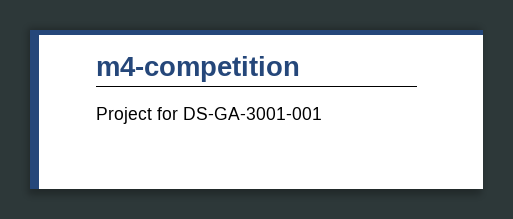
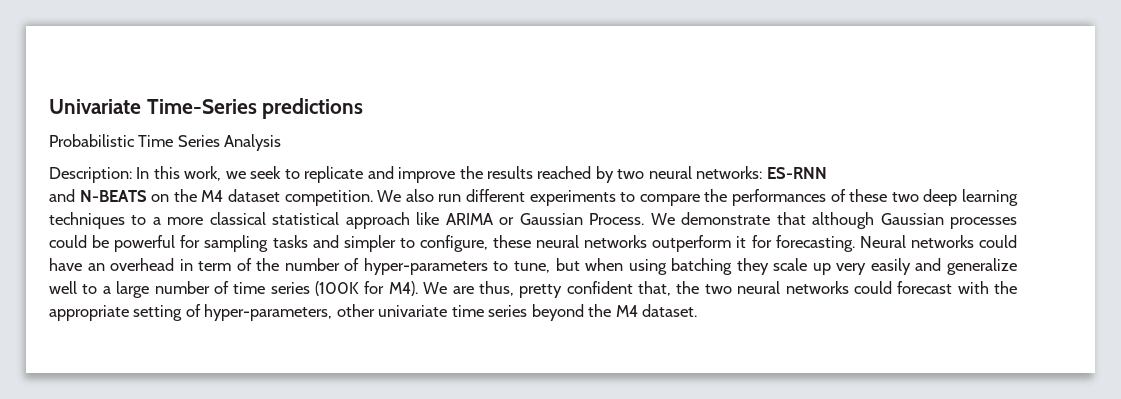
- m4-competition
- Project for DS-GA-3001-001
+ Univariate Time-Series predictions
+ Probabilistic Time Series Analysis
+ Description: In this work, we seek to replicate and improve the results reached by two neural networks: ES-RNN
+ and N-BEATS on the M4 dataset competition. We also run different experiments to compare the performances of these two deep learning techniques to a more classical statistical approach like ARIMA or Gaussian Process. We demonstrate that although Gaussian processes could be powerful for sampling tasks and simpler to configure, these neural networks outperform it for forecasting. Neural networks could have an overhead in term of the number of hyper-parameters to tune, but when using batching they scale up very easily and generalize well to a large number of time series (100K for M4). We are thus, pretty confident that, the two neural networks could forecast with the appropriate setting of hyper-parameters, other univariate time series beyond the M4 dataset.

